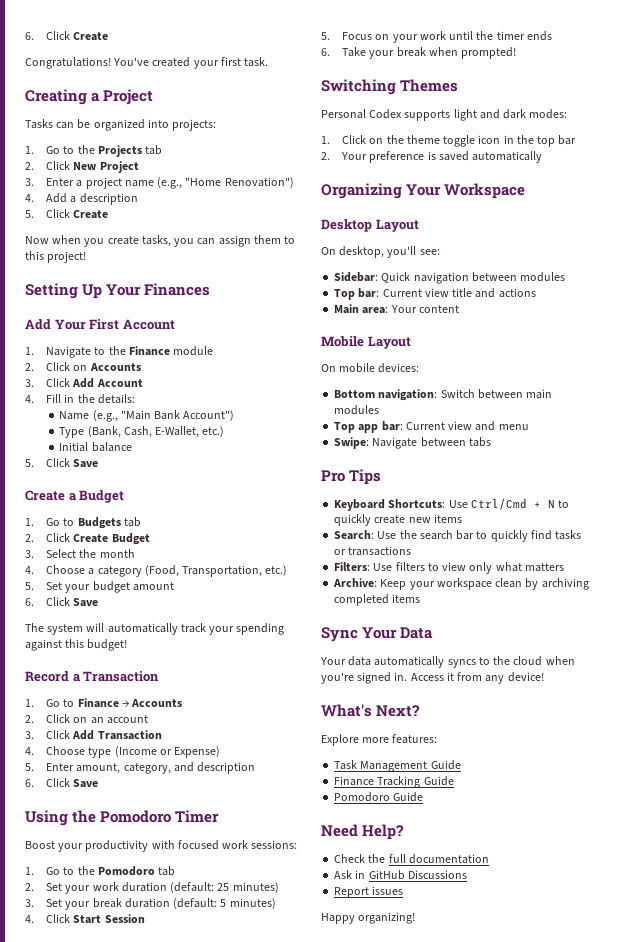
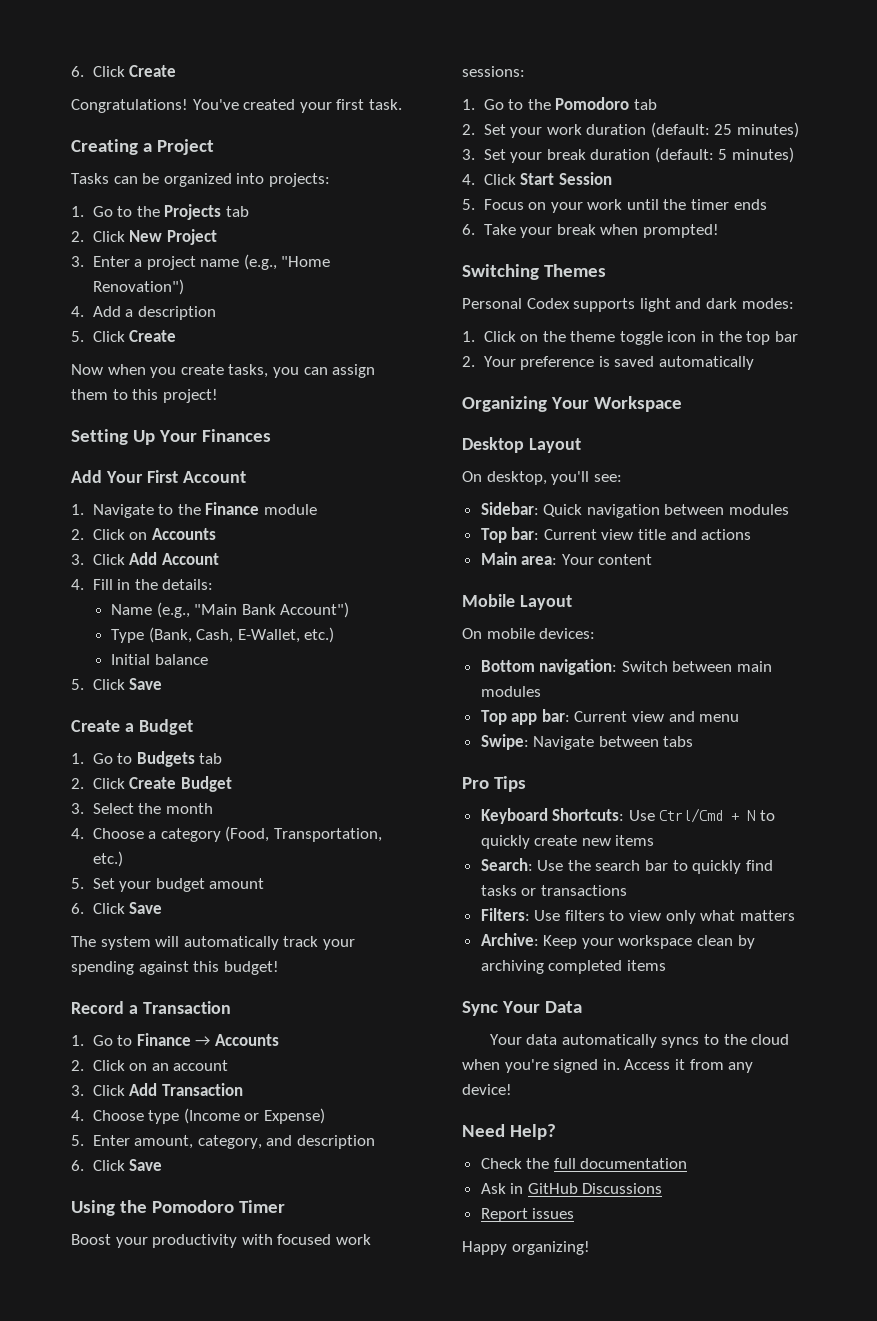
- What's Next?
- Explore more features:
- Task Management Guide
- Finance Tracking Guide
- Pomodoro Guide

